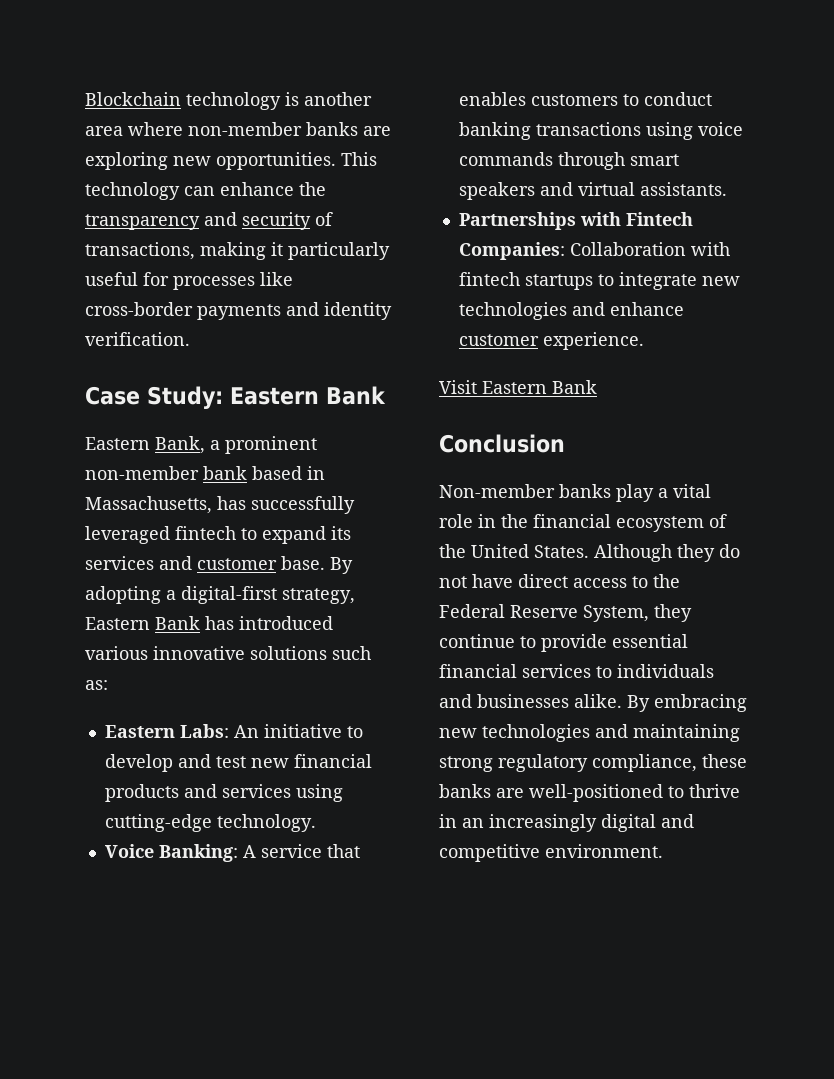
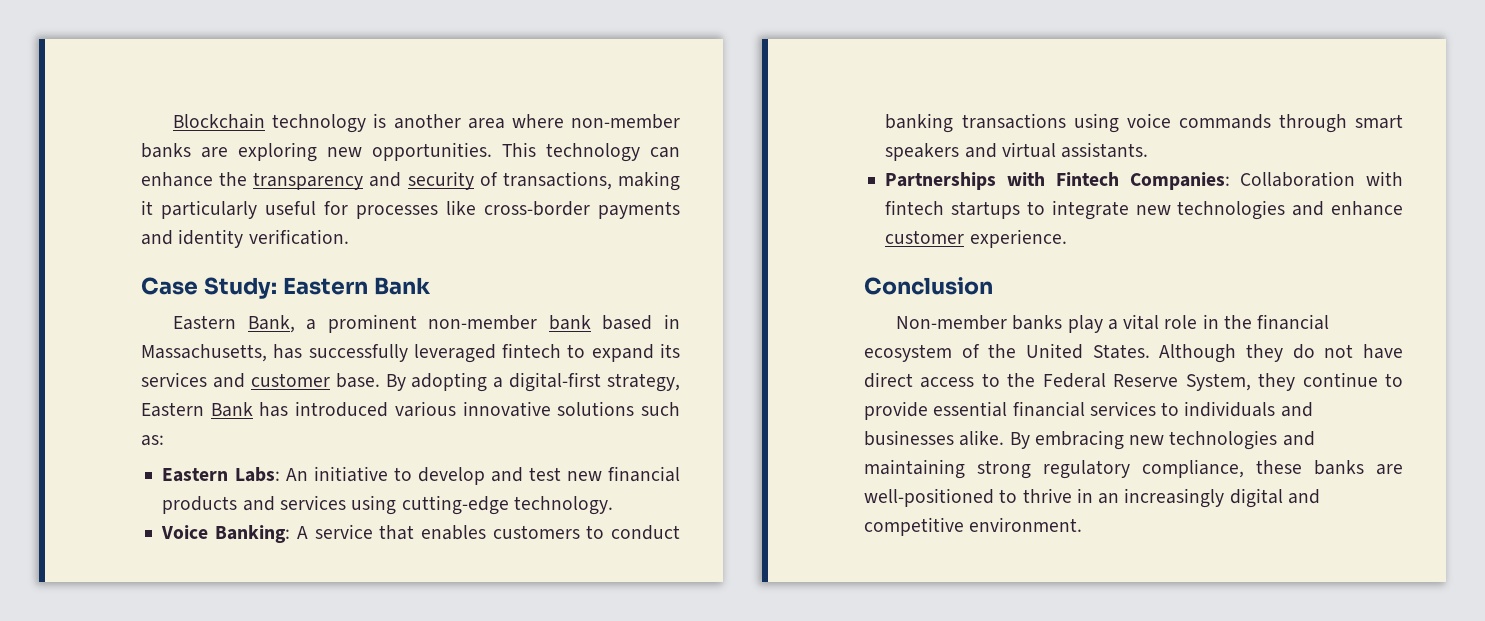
- Visit Eastern Bank

